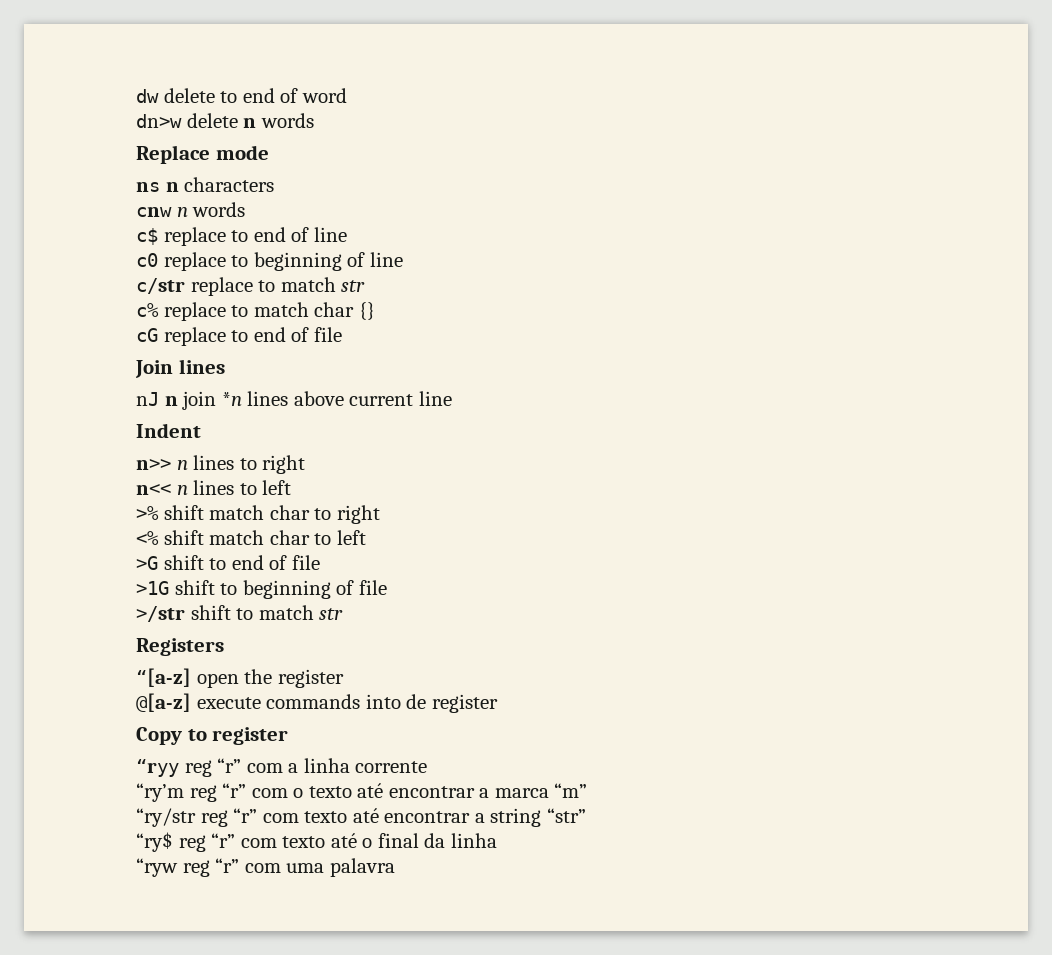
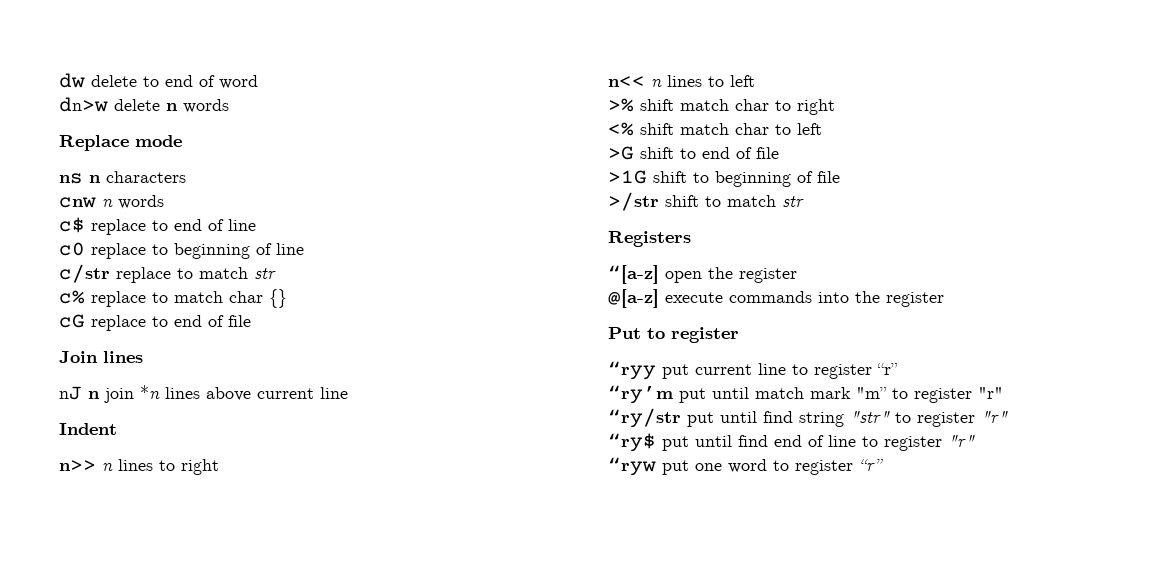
- @[a-z] execute commands into de register
- Copy to register
+ @[a-z] execute commands into the register
+ Put to register
- “ryy reg “r” com a linha corrente
- “ry’m reg “r” com o texto até encontrar a marca “m”
- “ry/str reg “r” com texto até encontrar a string “str”
- “ry$ reg “r” com texto até o final da linha
- “ryw reg “r” com uma palavra
+ “ryy put current line to register “r”
+ “ry’m put until match mark "m” to register "r"
+ “ry/str put until find string "str" to register "r"
+ “ry$ put until find end of line to register "r"
+ “ryw put one word to register “r”

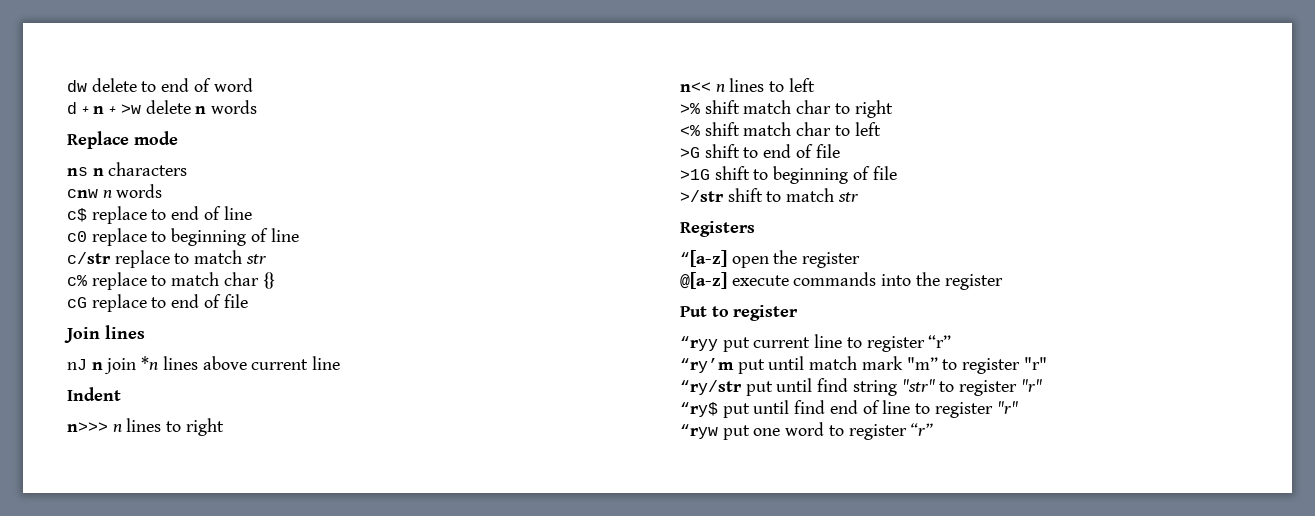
- dn>w delete n words
+ d + n + >w delete n words
- n>> n lines to right
+ n>>> n lines to right

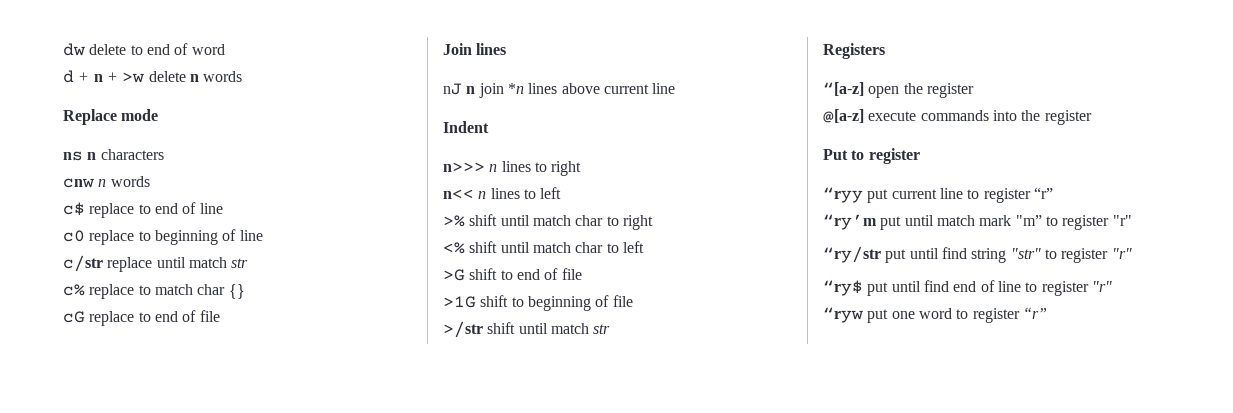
- c/str replace to match str
+ c/str replace until match str
- >% shift match char to right
+ >% shift until match char to right
- <% shift match char to left
+ <% shift until match char to left
- >/str shift to match str
+ >/str shift until match str

